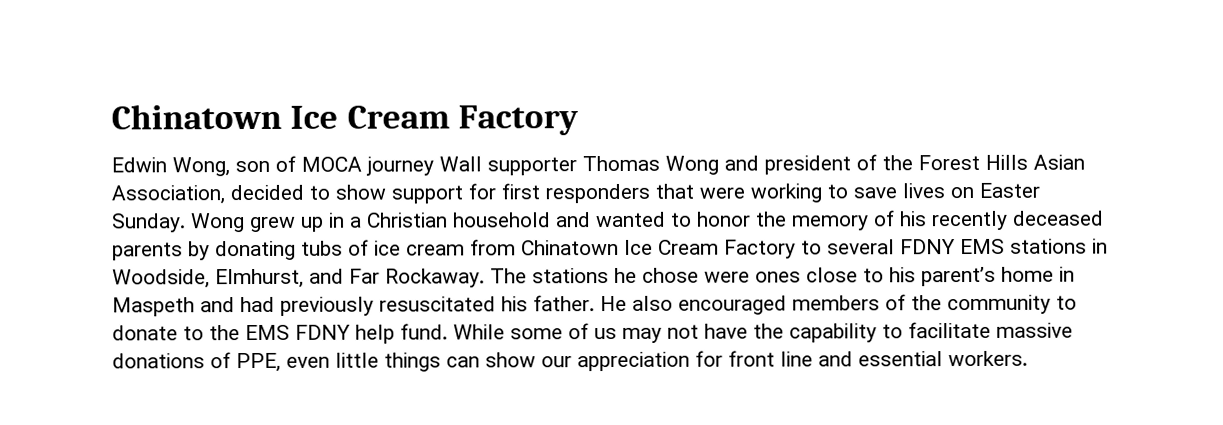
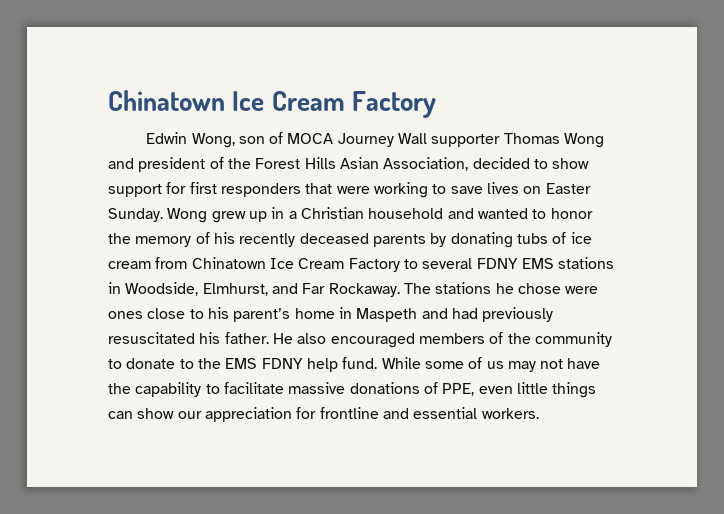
- Edwin Wong, son of MOCA journey Wall supporter Thomas Wong and president of the Forest Hills Asian Association, decided to show support for first responders that were working to save lives on Easter Sunday.
+ Edwin Wong, son of MOCA Journey Wall supporter Thomas Wong and president of the Forest Hills Asian Association, decided to show support for first responders that were working to save lives on Easter Sunday.
- While some of us may not have the capability to facilitate massive donations of PPE, even little things can show our appreciation for front line and essential workers.
+ While some of us may not have the capability to facilitate massive donations of PPE, even little things can show our appreciation for frontline and essential workers.

